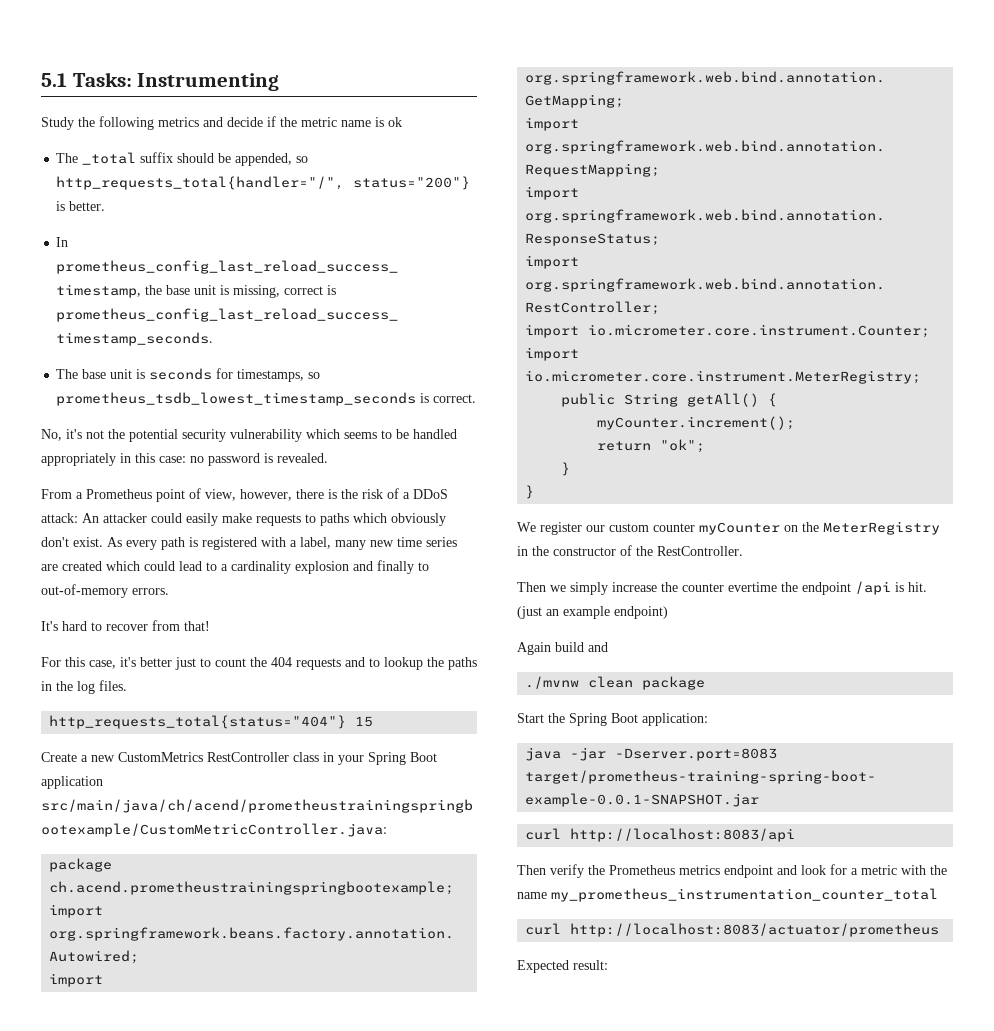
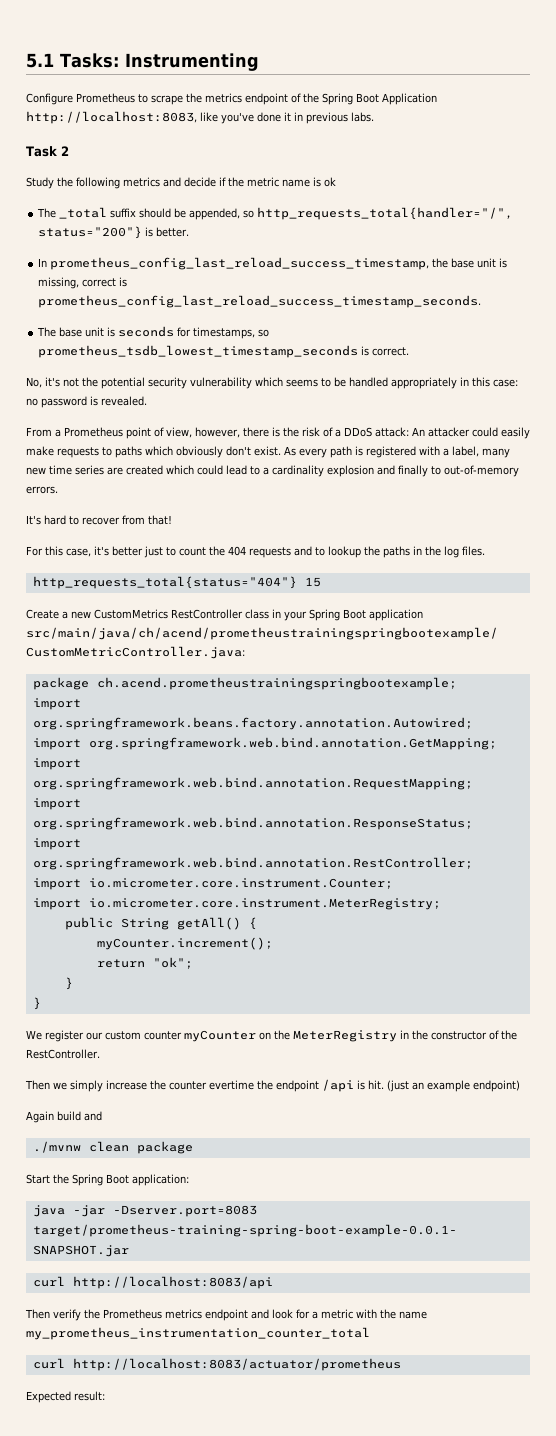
+ Configure Prometheus to scrape the metrics endpoint of the Spring Boot Application http://localhost:8083, like you've done it in previous labs.
+ Task 2

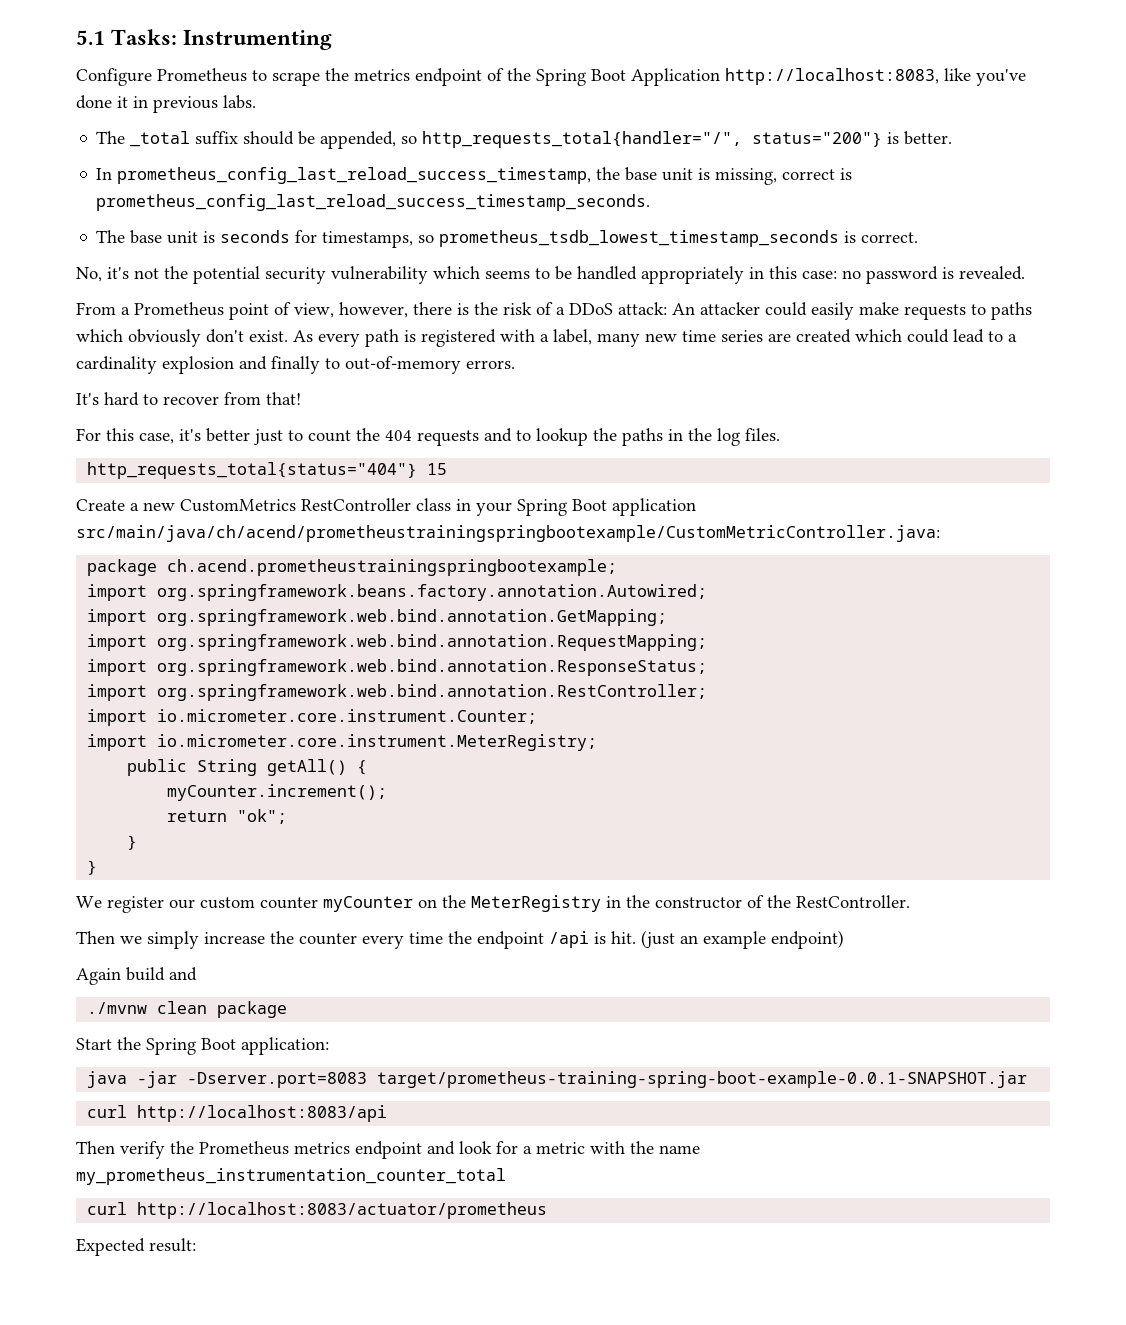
- Task 2
- Study the following metrics and decide if the metric name is ok
- Then we simply increase the counter evertime the endpoint /api is hit.
+ Then we simply increase the counter every time the endpoint /api is hit.

